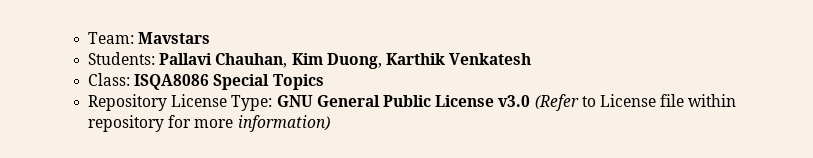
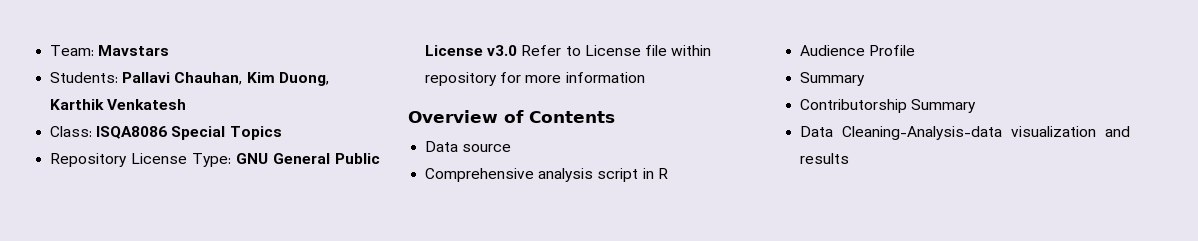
- Repository License Type: GNU General Public License v3.0 (Refer to License file within repository for more information)
+ Repository License Type: GNU General Public License v3.0 Refer to License file within repository for more information
+ Overview of Contents
+ Data source
+ Comprehensive analysis script in R
+ Audience Profile
+ Summary
+ Contributorship Summary
+ Data Cleaning-Analysis-data visualization and results

